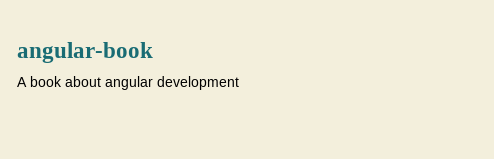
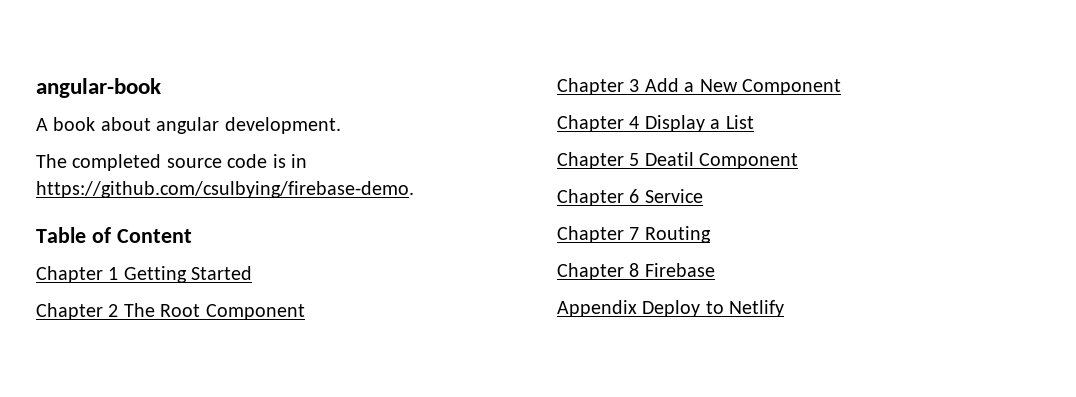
- A book about angular development
+ A book about angular development.
+ The completed source code is in https://github.com/csulbying/firebase-demo.
+ Table of Content
+ Chapter 1 Getting Started
+ Chapter 2 The Root Component
+ Chapter 3 Add a New Component
+ Chapter 4 Display a List
+ Chapter 5 Deatil Component
+ Chapter 6 Service
+ Chapter 7 Routing
+ Chapter 8 Firebase
+ Appendix Deploy to Netlify

